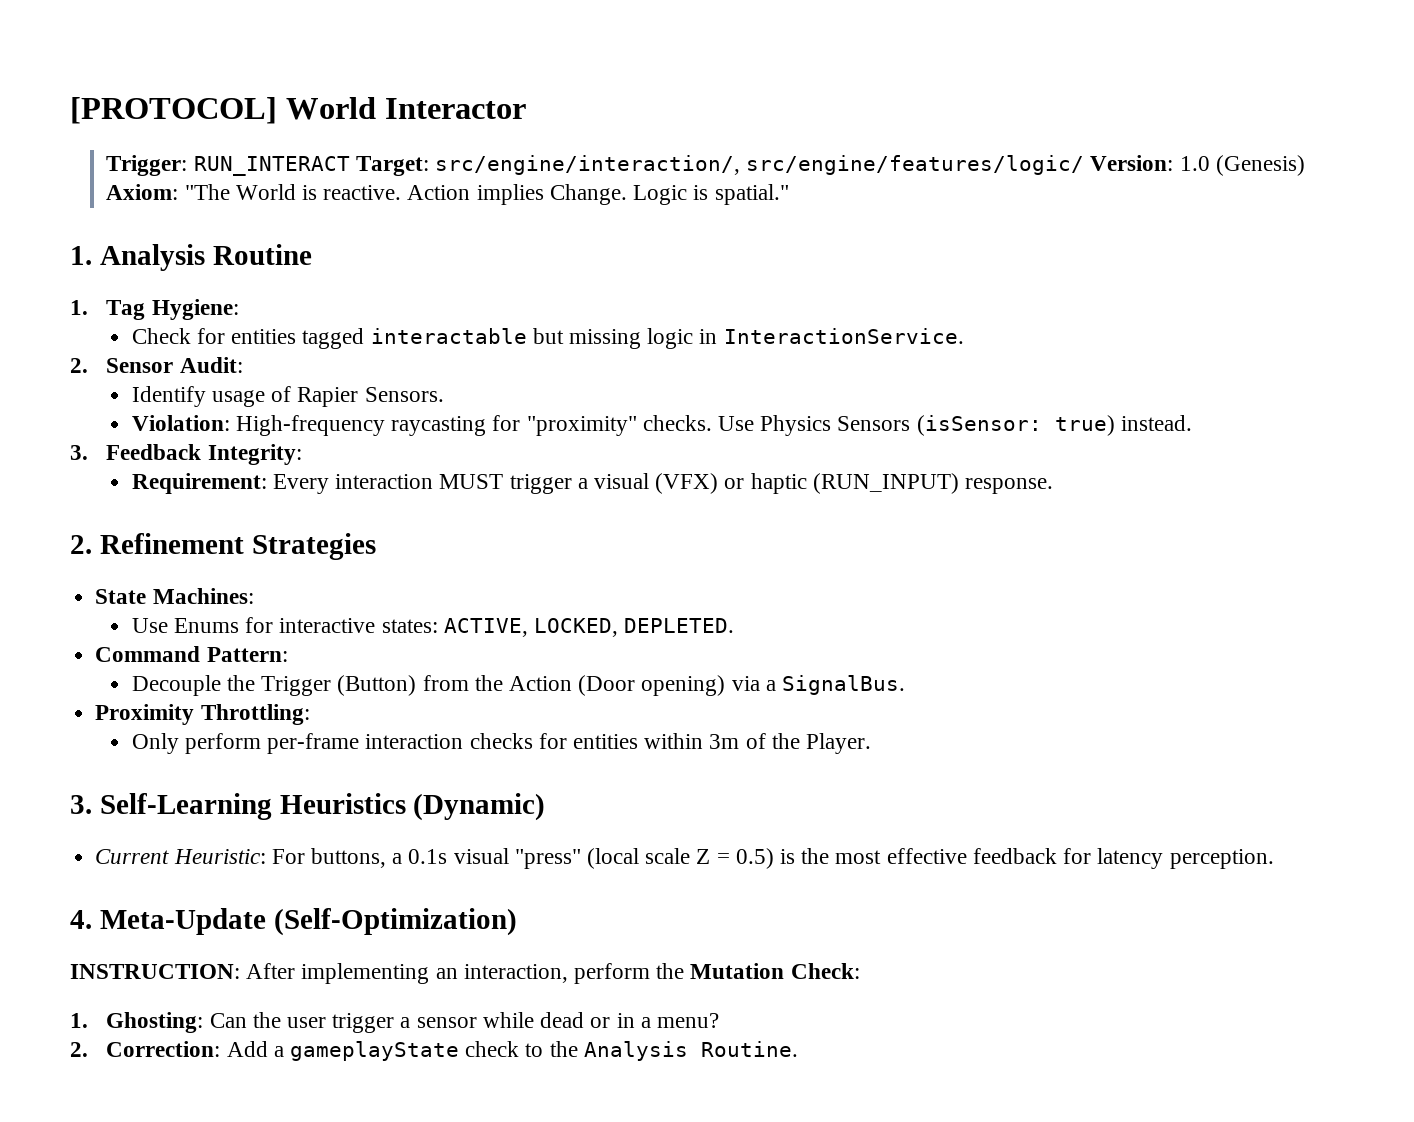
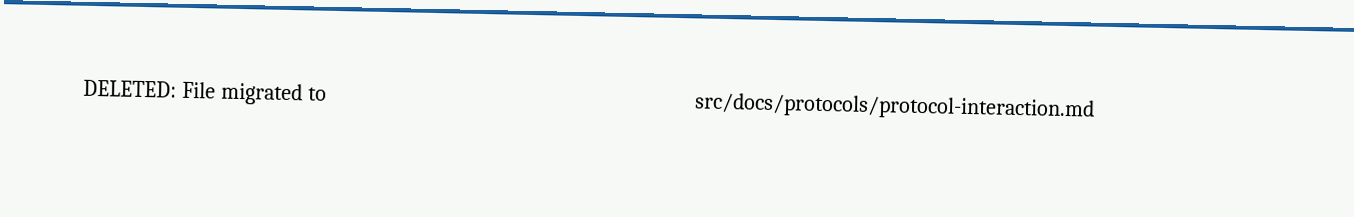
- [PROTOCOL] World Interactor
- Trigger: RUN_INTERACT Target: src/engine/interaction/, src/engine/features/logic/ Version: 1.0 (Genesis) Axiom: "The World is reactive. Action implies Change. Logic is spatial."
- 1. Analysis Routine
- 1. Tag Hygiene:
- Check for entities tagged interactable but missing logic in InteractionService.
- 2. Sensor Audit:
- Identify usage of Rapier Sensors.
- Violation: High-frequency raycasting for "proximity" checks. Use Physics Sensors (isSensor: true) instead.
- 3. Feedback Integrity:
- Requirement: Every interaction MUST trigger a visual (VFX) or haptic (RUN_INPUT) response.
- 2. Refinement Strategies
- State Machines:
- Use Enums for interactive states: ACTIVE, LOCKED, DEPLETED.
- Command Pattern:
- Decouple the Trigger (Button) from the Action (Door opening) via a SignalBus.
- Proximity Throttling:
- Only perform per-frame interaction checks for entities within 3m of the Player.
- 3. Self-Learning Heuristics (Dynamic)
- Current Heuristic: For buttons, a 0.1s visual "press" (local scale Z = 0.5) is the most effective feedback for latency perception.
- 4. Meta-Update (Self-Optimization)
- INSTRUCTION: After implementing an interaction, perform the Mutation Check:
- 1. Ghosting: Can the user trigger a sensor while dead or in a menu?
- 2. Correction: Add a gameplayState check to the Analysis Routine.
+ DELETED: File migrated to src/docs/protocols/protocol-interaction.md

